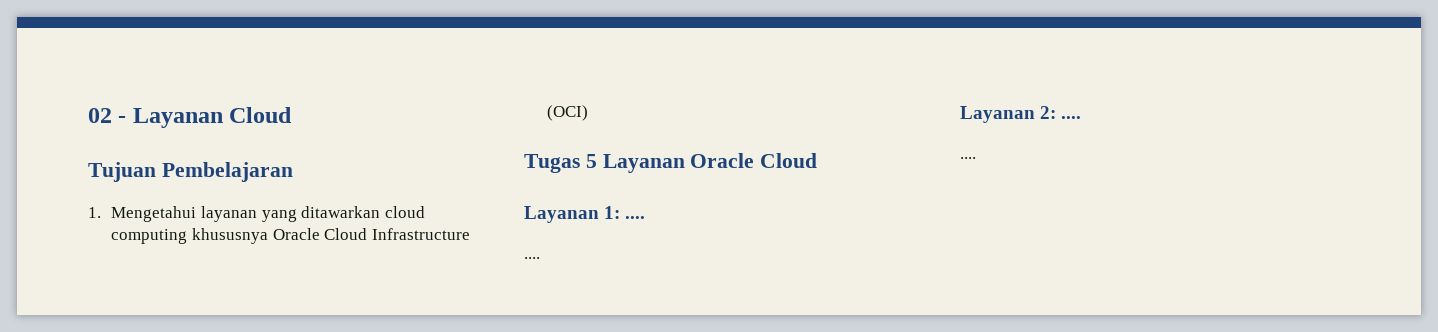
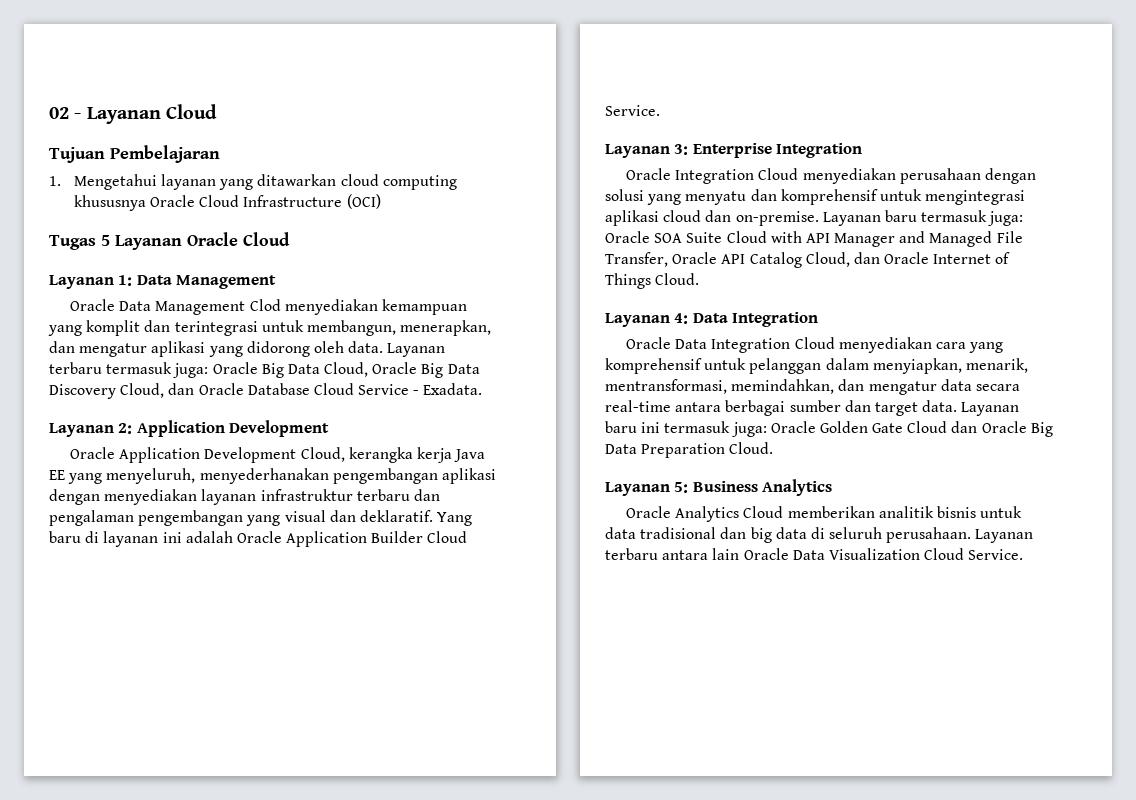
- Layanan 1: ....
- ....
- Layanan 2: ....
- ....
+ Layanan 1: Data Management
+ Oracle Data Management Clod menyediakan kemampuan yang komplit dan terintegrasi untuk membangun, menerapkan, dan mengatur aplikasi yang didorong oleh data. Layanan terbaru termasuk juga: Oracle Big Data Cloud, Oracle Big Data Discovery Cloud, dan Oracle Database Cloud Service - Exadata.
+ Layanan 2: Application Development
+ Oracle Application Development Cloud, kerangka kerja Java EE yang menyeluruh, menyederhanakan pengembangan aplikasi dengan menyediakan layanan infrastruktur terbaru dan pengalaman pengembangan yang visual dan deklaratif. Yang baru di layanan ini adalah Oracle Application Builder Cloud Service.
+ Layanan 3: Enterprise Integration
+ Oracle Integration Cloud menyediakan perusahaan dengan solusi yang menyatu dan komprehensif untuk mengintegrasi aplikasi cloud dan on-premise. Layanan baru termasuk juga: Oracle SOA Suite Cloud with API Manager and Managed File Transfer, Oracle API Catalog Cloud, dan Oracle Internet of Things Cloud.
+ Layanan 4: Data Integration
+ Oracle Data Integration Cloud menyediakan cara yang komprehensif untuk pelanggan dalam menyiapkan, menarik, mentransformasi, memindahkan, dan mengatur data secara real-time antara berbagai sumber dan target data. Layanan baru ini termasuk juga: Oracle Golden Gate Cloud dan Oracle Big Data Preparation Cloud.
+ Layanan 5: Business Analytics
+ Oracle Analytics Cloud memberikan analitik bisnis untuk data tradisional dan big data di seluruh perusahaan. Layanan terbaru antara lain Oracle Data Visualization Cloud Service.

